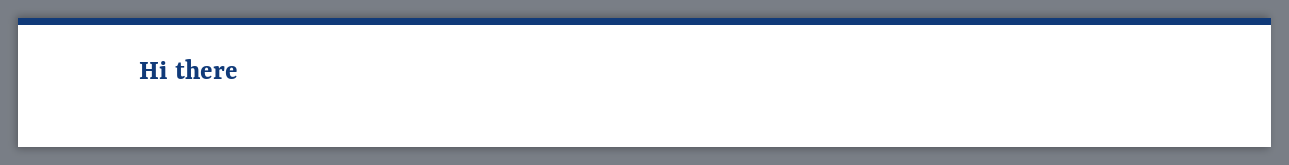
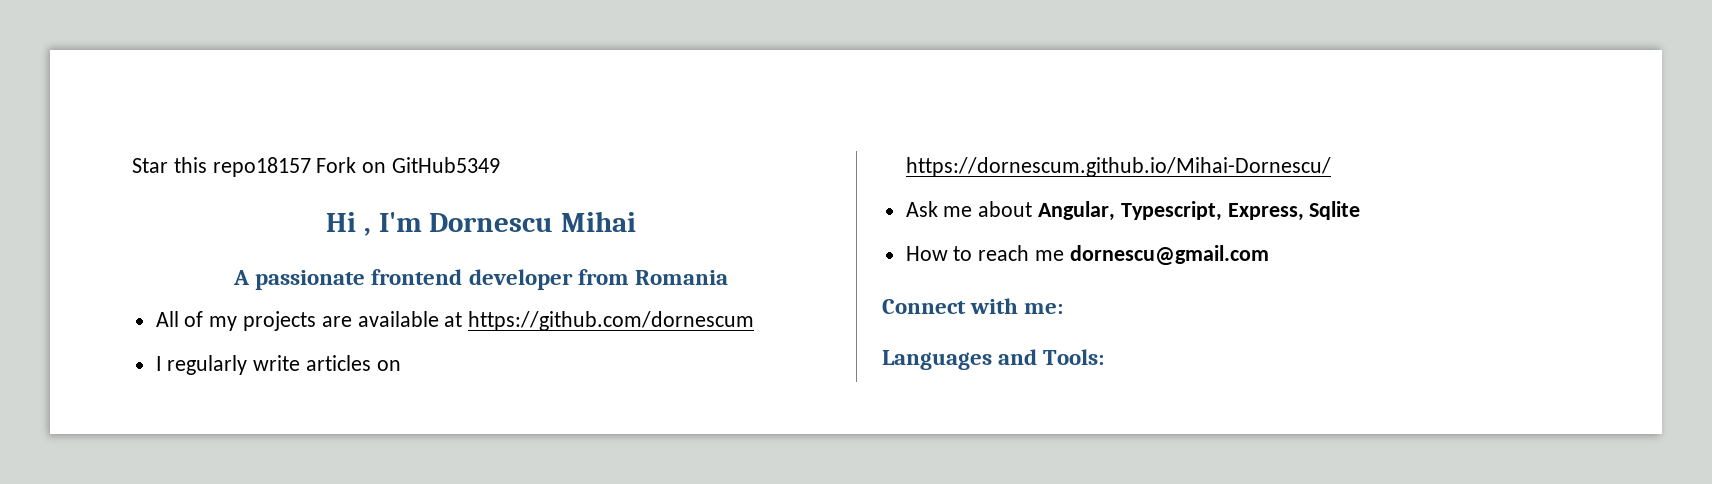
- Hi there
+ Star this repo18157 Fork on GitHub5349
+ Hi , I'm Dornescu Mihai
+ A passionate frontend developer from Romania
+ All of my projects are available at https://github.com/dornescum
+ I regularly write articles on https://dornescum.github.io/Mihai-Dornescu/
+ Ask me about Angular, Typescript, Express, Sqlite
+ How to reach me dornescu@gmail.com
+ Connect with me:
+ Languages and Tools:

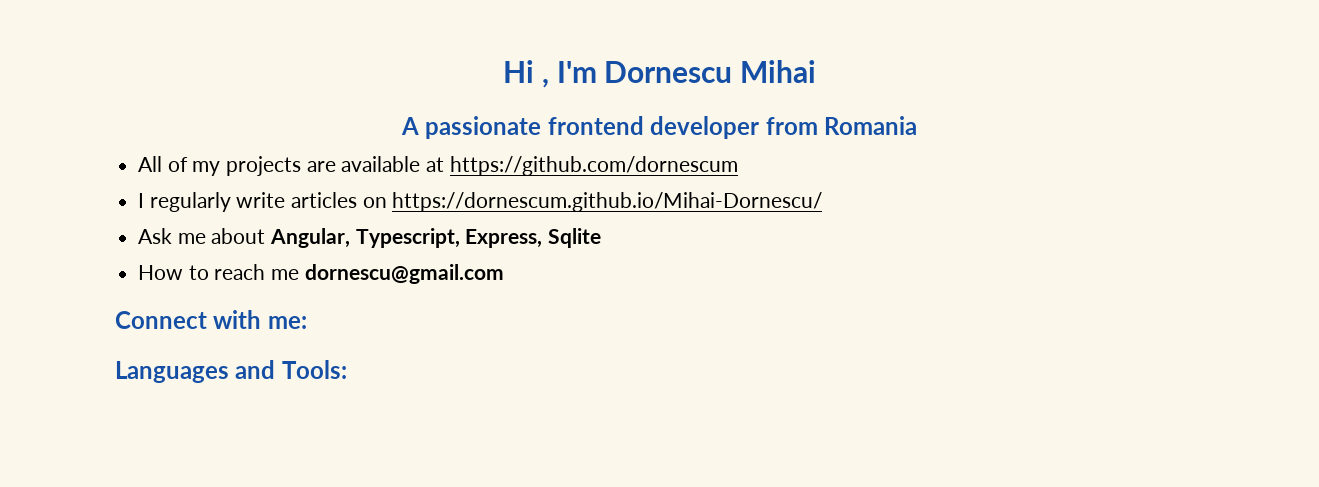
- Star this repo18157 Fork on GitHub5349

